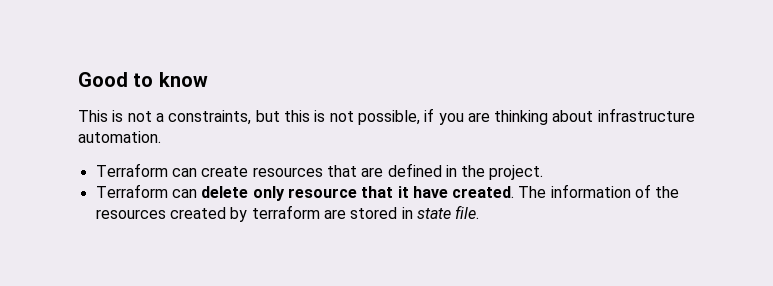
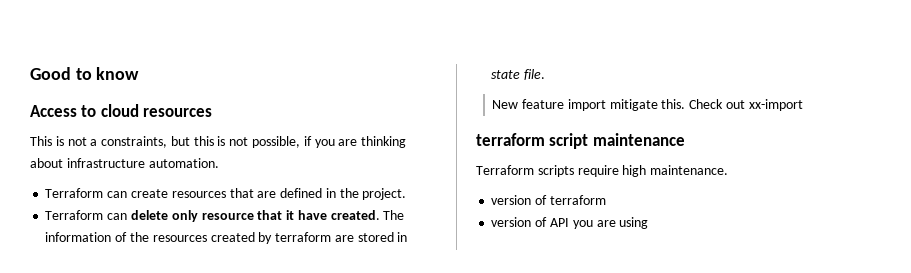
+ Access to cloud resources
+ New feature import mitigate this. Check out xx-import
+ terraform script maintenance
+ Terraform scripts require high maintenance.
+ version of terraform
+ version of API you are using

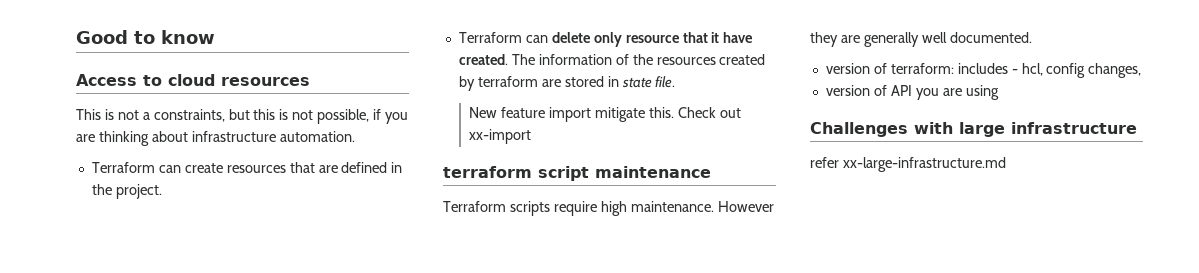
- Terraform scripts require high maintenance.
- version of terraform
+ Terraform scripts require high maintenance. However they are generally well documented.
+ version of terraform: includes - hcl, config changes,
+ Challenges with large infrastructure
+ refer xx-large-infrastructure.md

